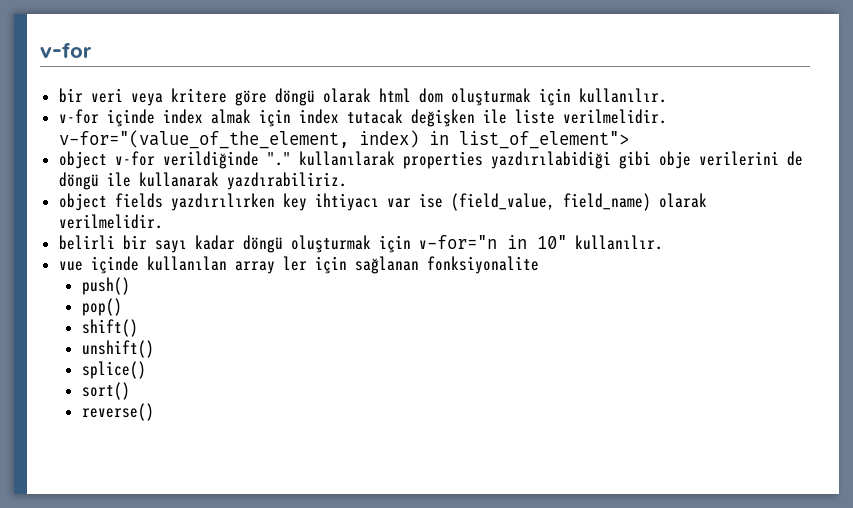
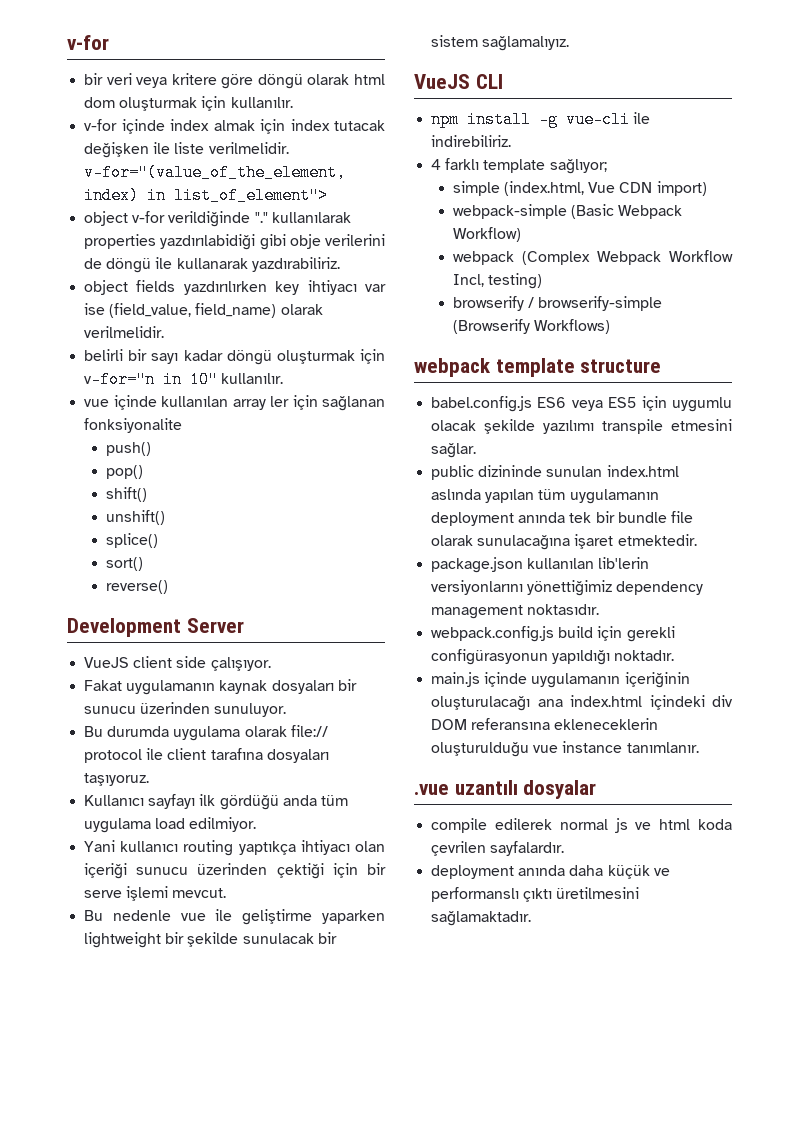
+ Development Server
+ VueJS client side çalışıyor.
+ Fakat uygulamanın kaynak dosyaları bir sunucu üzerinden sunuluyor.
+ Bu durumda uygulama olarak file:// protocol ile client tarafına dosyaları taşıyoruz.
+ Kullanıcı sayfayı ilk gördüğü anda tüm uygulama load edilmiyor.
+ Yani kullanıcı routing yaptıkça ihtiyacı olan içeriği sunucu üzerinden çektiği için bir serve işlemi mevcut.
+ Bu nedenle vue ile geliştirme yaparken lightweight bir şekilde sunulacak bir sistem sağlamalıyız.
+ VueJS CLI
+ npm install -g vue-cli ile indirebiliriz.
+ 4 farklı template sağlıyor;
+ simple (index.html, Vue CDN import)
+ webpack-simple (Basic Webpack Workflow)
+ webpack (Complex Webpack Workflow Incl, testing)
+ browserify / browserify-simple (Browserify Workflows)
+ webpack template structure
+ babel.config.js ES6 veya ES5 için uygumlu olacak şekilde yazılımı transpile etmesini sağlar.
+ public dizininde sunulan index.html aslında yapılan tüm uygulamanın deployment anında tek bir bundle file olarak sunulacağına işaret etmektedir.
+ package.json kullanılan lib'lerin versiyonlarını yönettiğimiz dependency management noktasıdır.
+ webpack.config.js build için gerekli configürasyonun yapıldığı noktadır.
+ main.js içinde uygulamanın içeriğinin oluşturulacağı ana index.html içindeki div DOM referansına ekleneceklerin oluşturulduğu vue instance tanımlanır.
+ .vue uzantılı dosyalar
+ compile edilerek normal js ve html koda çevrilen sayfalardır.
+ deployment anında daha küçük ve performanslı çıktı üretilmesini sağlamaktadır.

